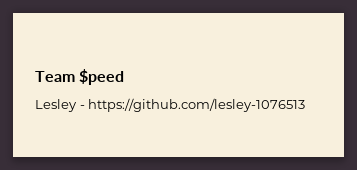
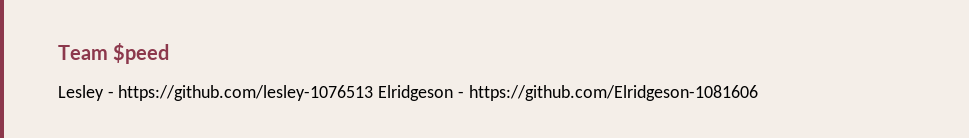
- Lesley - https://github.com/lesley-1076513
+ Lesley - https://github.com/lesley-1076513 Elridgeson - https://github.com/Elridgeson-1081606

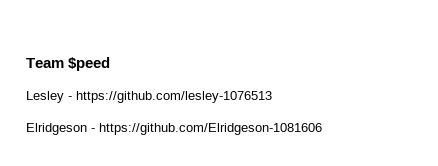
- Lesley - https://github.com/lesley-1076513 Elridgeson - https://github.com/Elridgeson-1081606
+ Lesley - https://github.com/lesley-1076513
+ Elridgeson - https://github.com/Elridgeson-1081606

